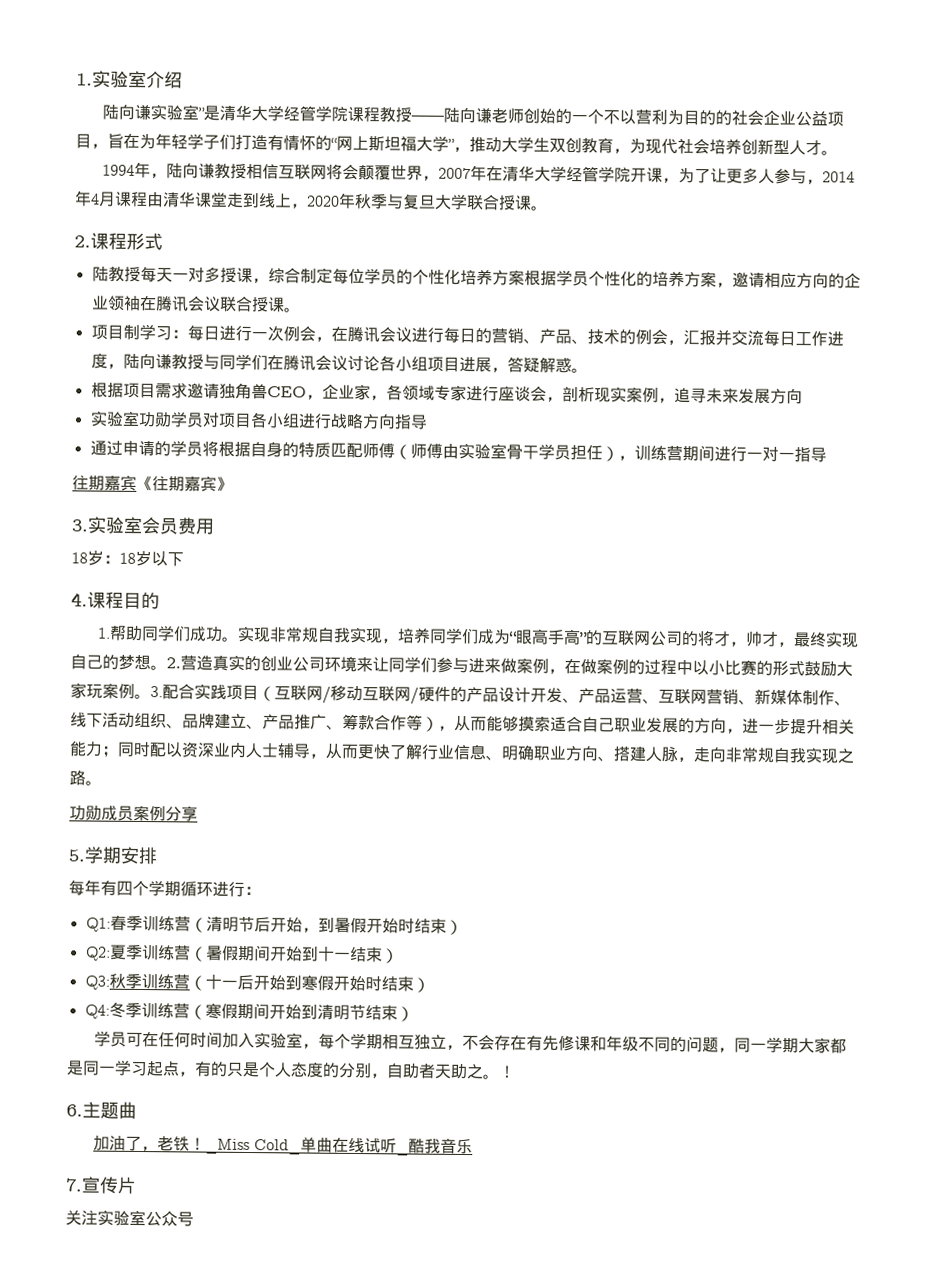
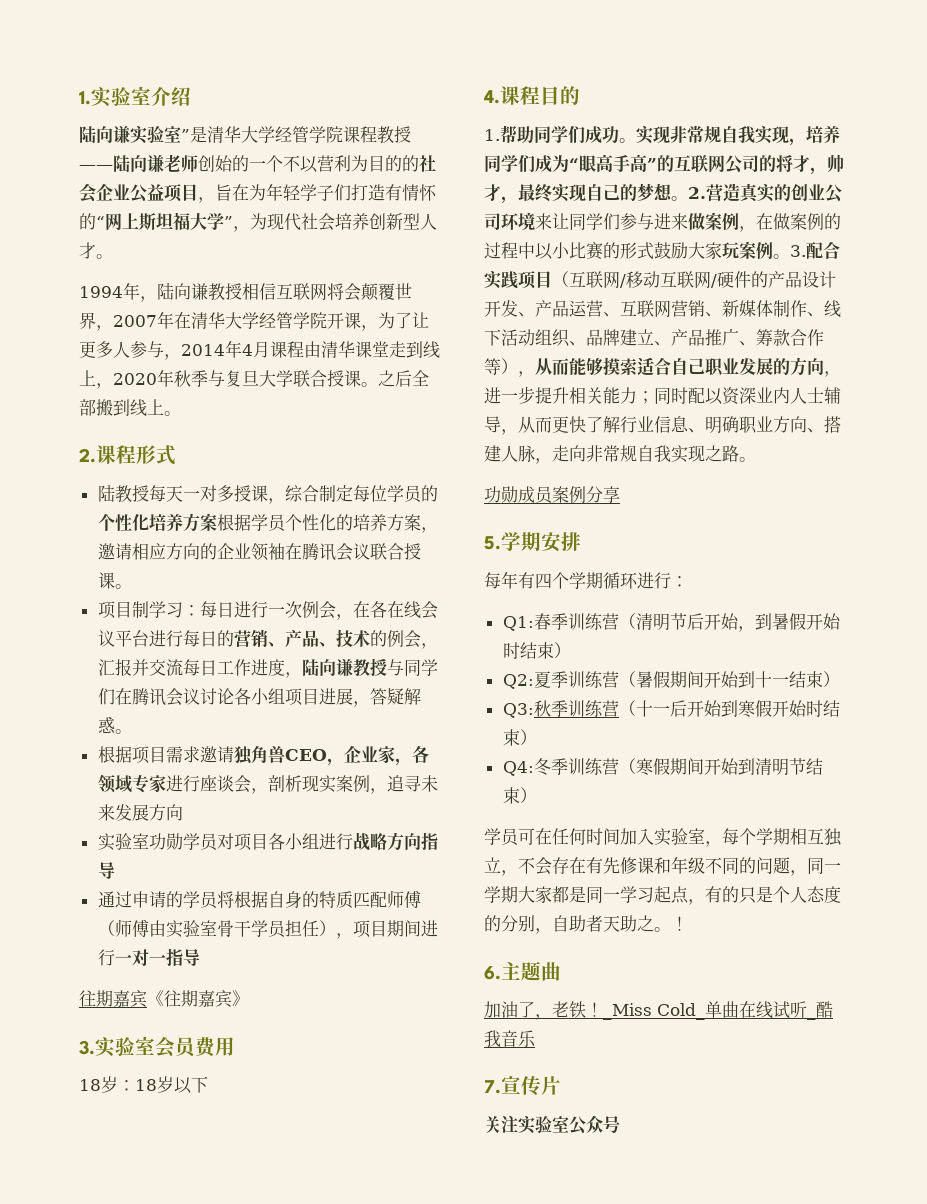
- 陆向谦实验室”是清华大学经管学院课程教授——陆向谦老师创始的一个不以营利为目的的社会企业公益项目，旨在为年轻学子们打造有情怀的“网上斯坦福大学”，推动大学生双创教育，为现代社会培养创新型人才。
+ 陆向谦实验室”是清华大学经管学院课程教授——陆向谦老师创始的一个不以营利为目的的社会企业公益项目，旨在为年轻学子们打造有情怀的“网上斯坦福大学”，为现代社会培养创新型人才。
+ 之后全部搬到线上。
- 项目制学习：每日进行一次例会，在腾讯会议进行每日的营销、产品、技术的例会，汇报并交流每日工作进度，陆向谦教授与同学们在腾讯会议讨论各小组项目进展，答疑解惑。
+ 项目制学习：每日进行一次例会，在各在线会议平台进行每日的营销、产品、技术的例会，汇报并交流每日工作进度，陆向谦教授与同学们在腾讯会议讨论各小组项目进展，答疑解惑。
- 通过申请的学员将根据自身的特质匹配师傅（师傅由实验室骨干学员担任），训练营期间进行一对一指导
+ 通过申请的学员将根据自身的特质匹配师傅（师傅由实验室骨干学员担任），项目期间进行一对一指导

